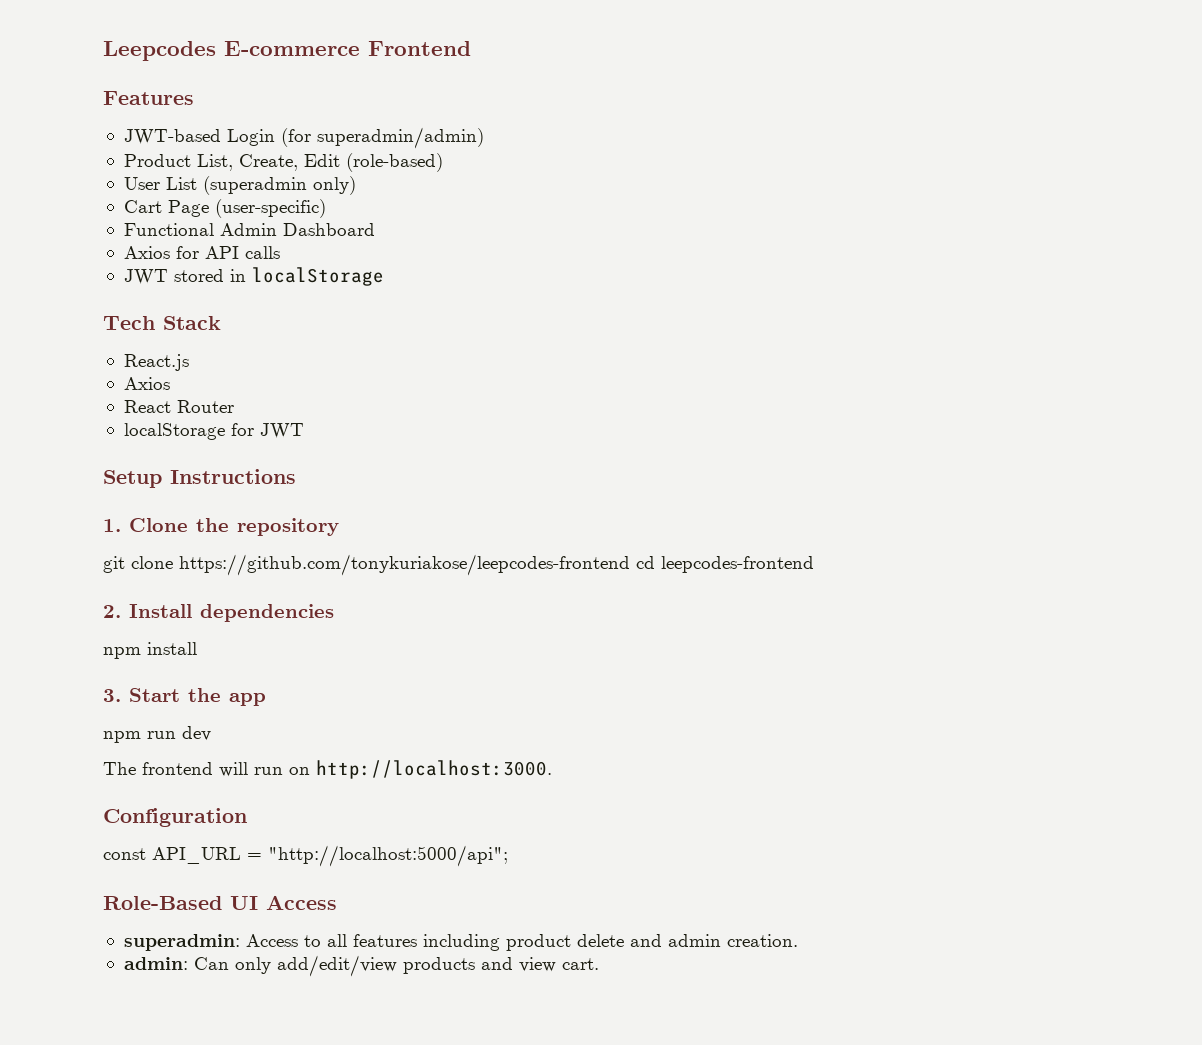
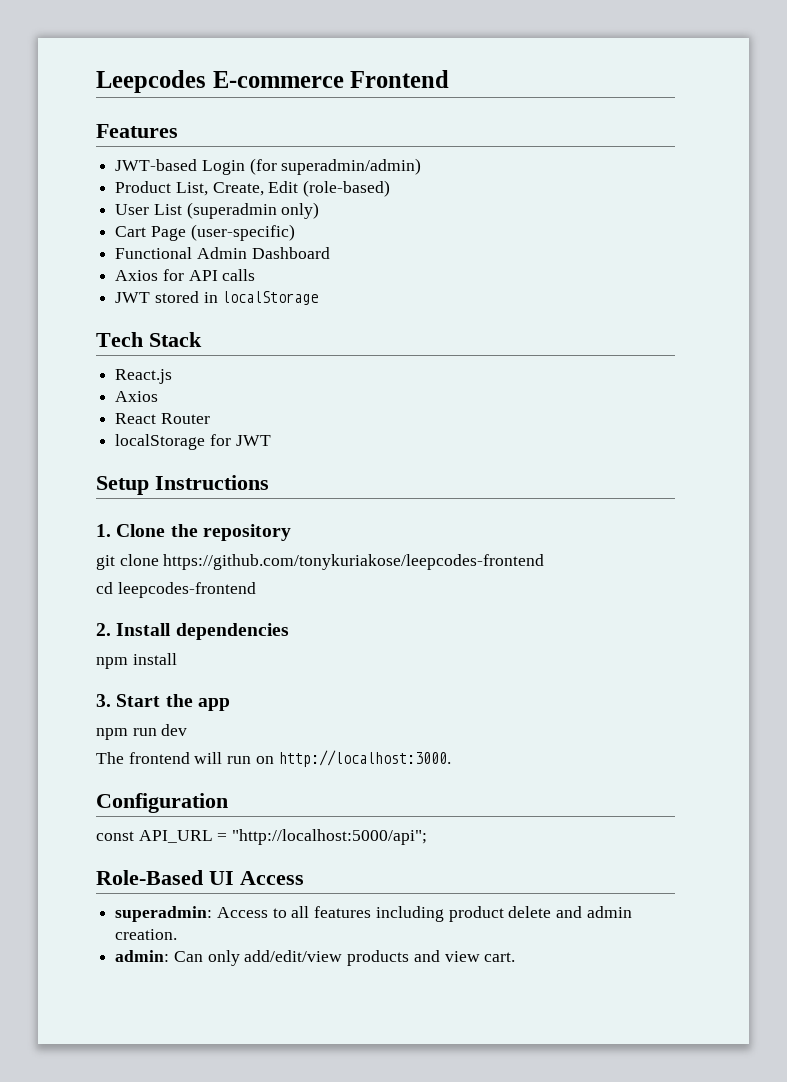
- git clone https://github.com/tonykuriakose/leepcodes-frontend cd leepcodes-frontend
+ git clone https://github.com/tonykuriakose/leepcodes-frontend
+ cd leepcodes-frontend

